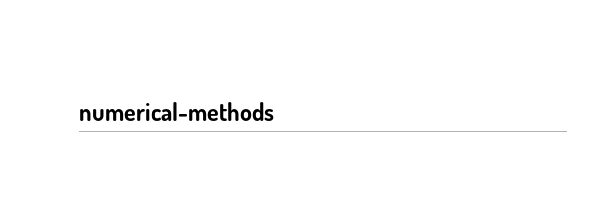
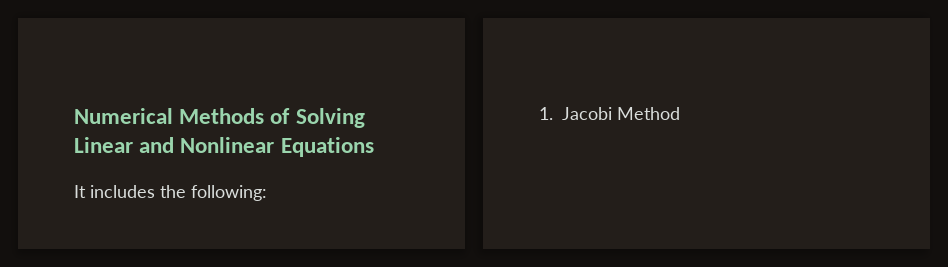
- numerical-methods
+ Numerical Methods of Solving Linear and Nonlinear Equations
+ It includes the following:
+ 1. Jacobi Method

